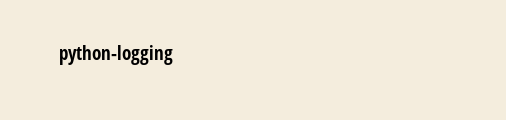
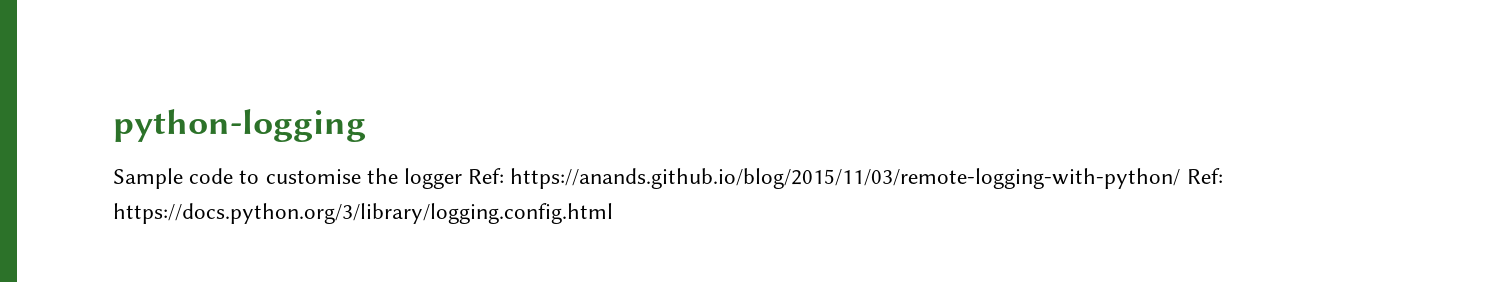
+ Sample code to customise the logger Ref: https://anands.github.io/blog/2015/11/03/remote-logging-with-python/ Ref: https://docs.python.org/3/library/logging.config.html

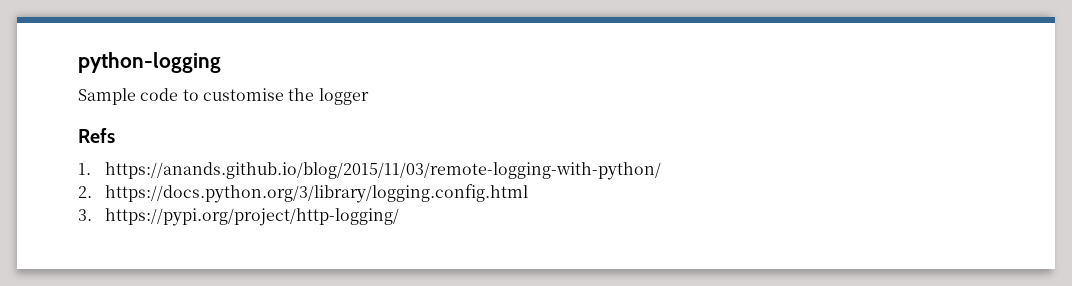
- Sample code to customise the logger Ref: https://anands.github.io/blog/2015/11/03/remote-logging-with-python/ Ref: https://docs.python.org/3/library/logging.config.html
+ Sample code to customise the logger
+ Refs
+ 1. https://anands.github.io/blog/2015/11/03/remote-logging-with-python/
+ 2. https://docs.python.org/3/library/logging.config.html
+ 3. https://pypi.org/project/http-logging/

